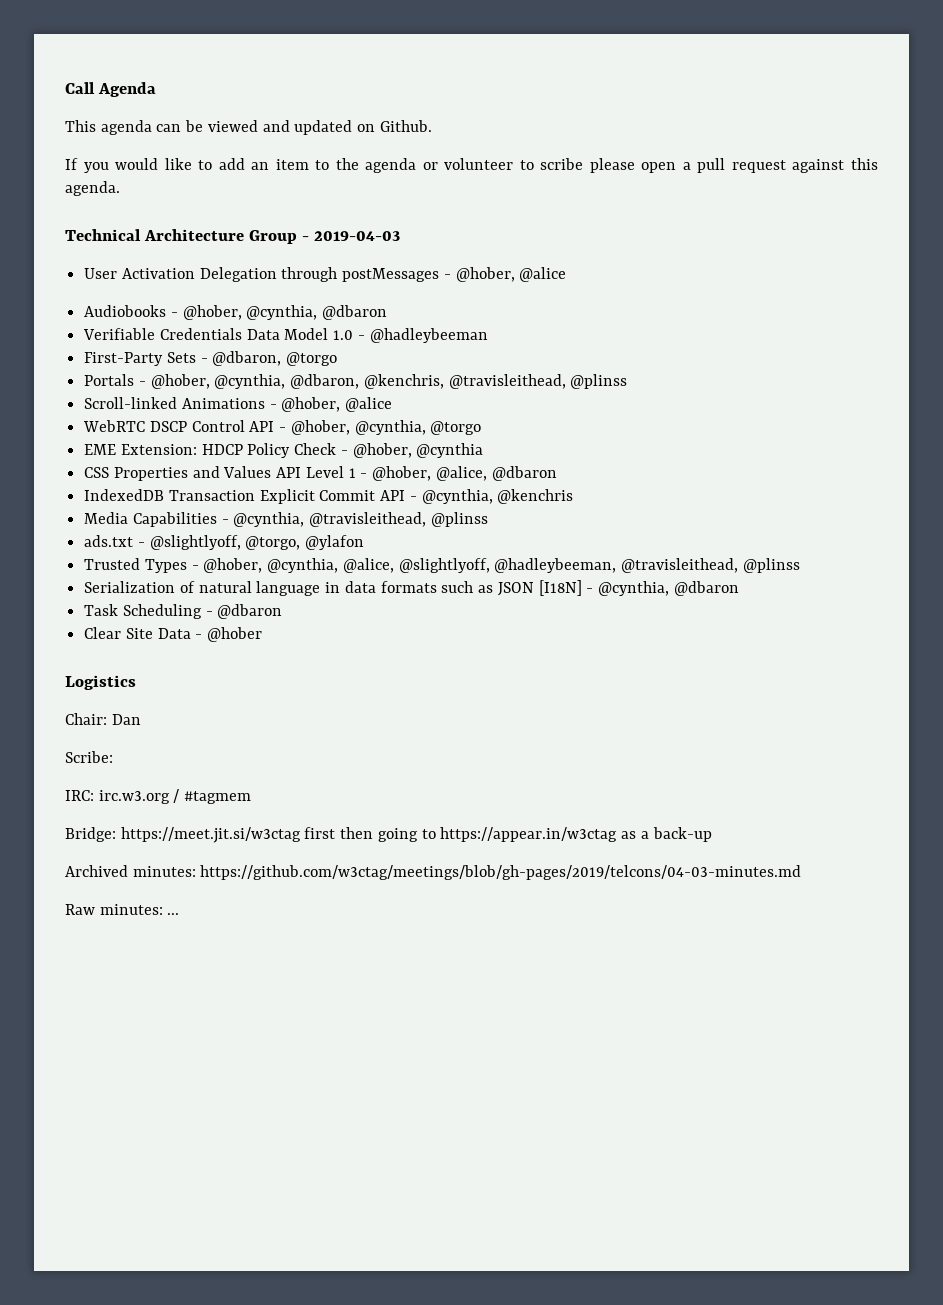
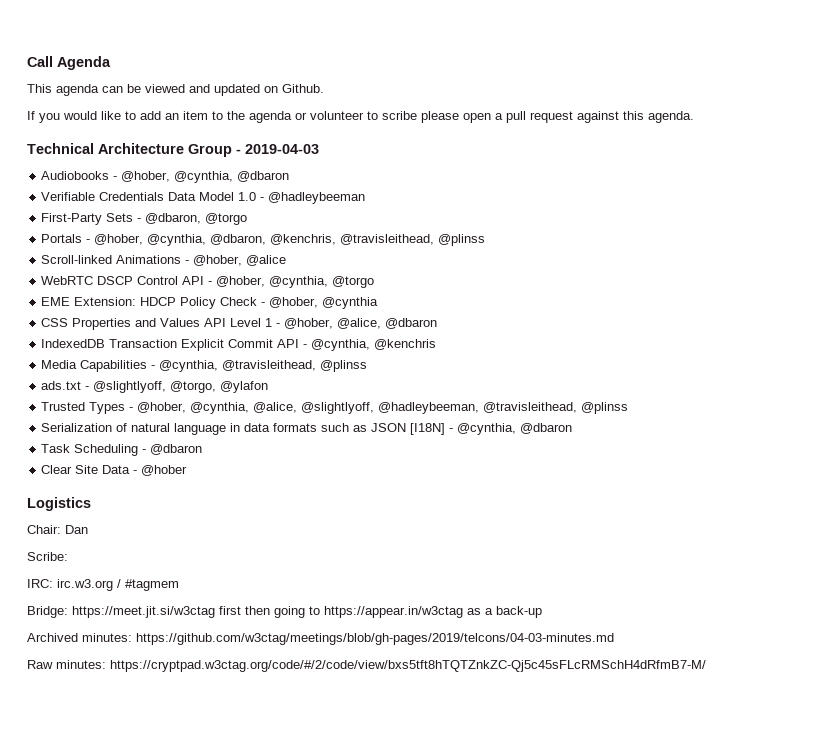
- User Activation Delegation through postMessages - @hober, @alice
- Raw minutes: ...
+ Raw minutes: https://cryptpad.w3ctag.org/code/#/2/code/view/bxs5tft8hTQTZnkZC-Qj5c45sFLcRMSchH4dRfmB7-M/

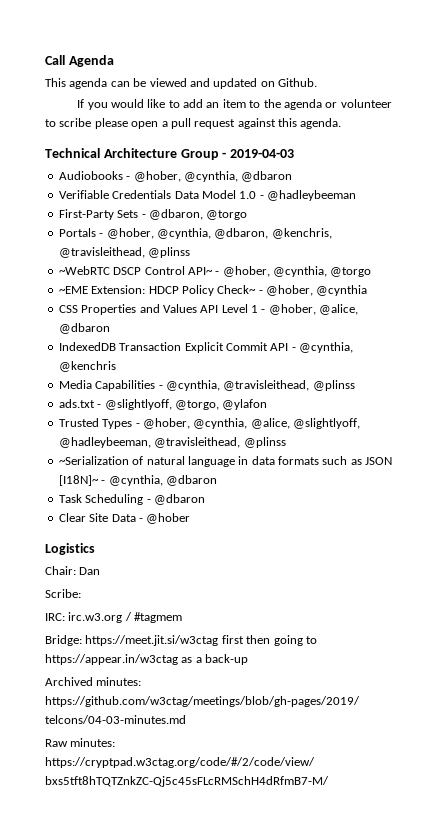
- Scroll-linked Animations - @hober, @alice
- WebRTC DSCP Control API - @hober, @cynthia, @torgo
+ ~WebRTC DSCP Control API~ - @hober, @cynthia, @torgo
- EME Extension: HDCP Policy Check - @hober, @cynthia
+ ~EME Extension: HDCP Policy Check~ - @hober, @cynthia
- Serialization of natural language in data formats such as JSON [I18N] - @cynthia, @dbaron
+ ~Serialization of natural language in data formats such as JSON [I18N]~ - @cynthia, @dbaron

